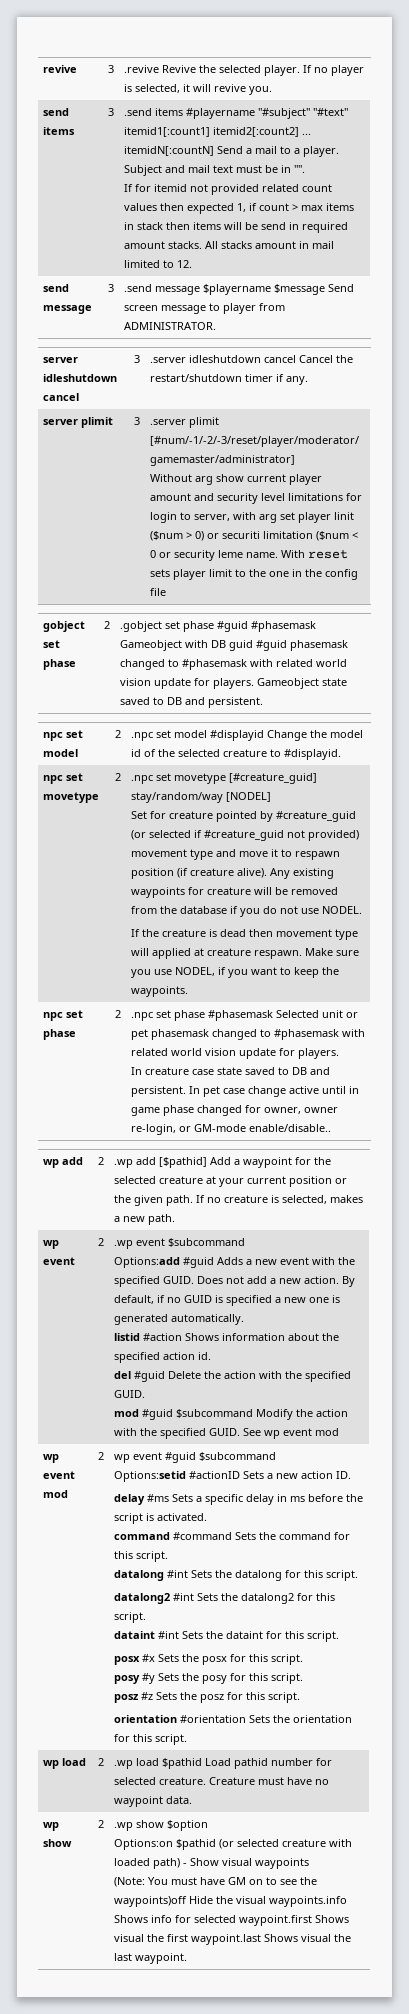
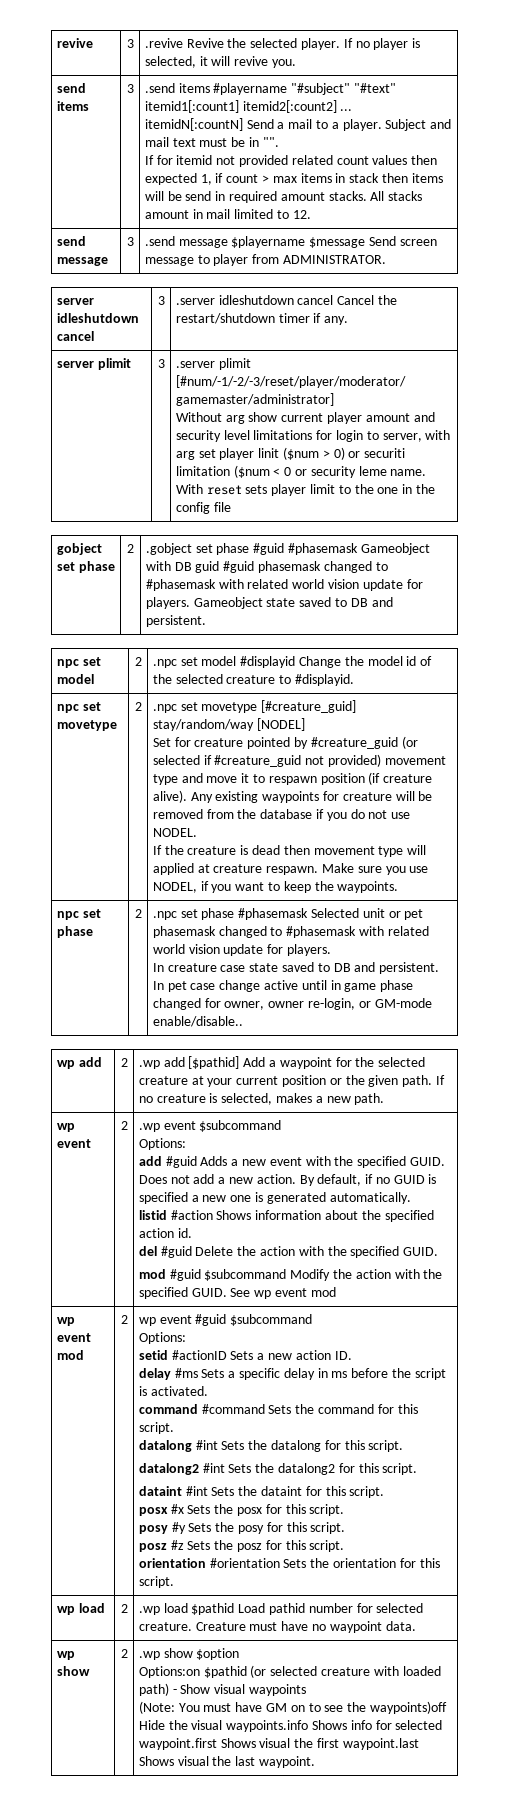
  .wp event $subcommand
- Options:add #guid Adds a new event with the specified GUID.
+ Options:
+ add #guid Adds a new event with the specified GUID.
  wp event #guid $subcommand
- Options:setid #actionID Sets a new action ID.
+ Options:
+ setid #actionID Sets a new action ID.

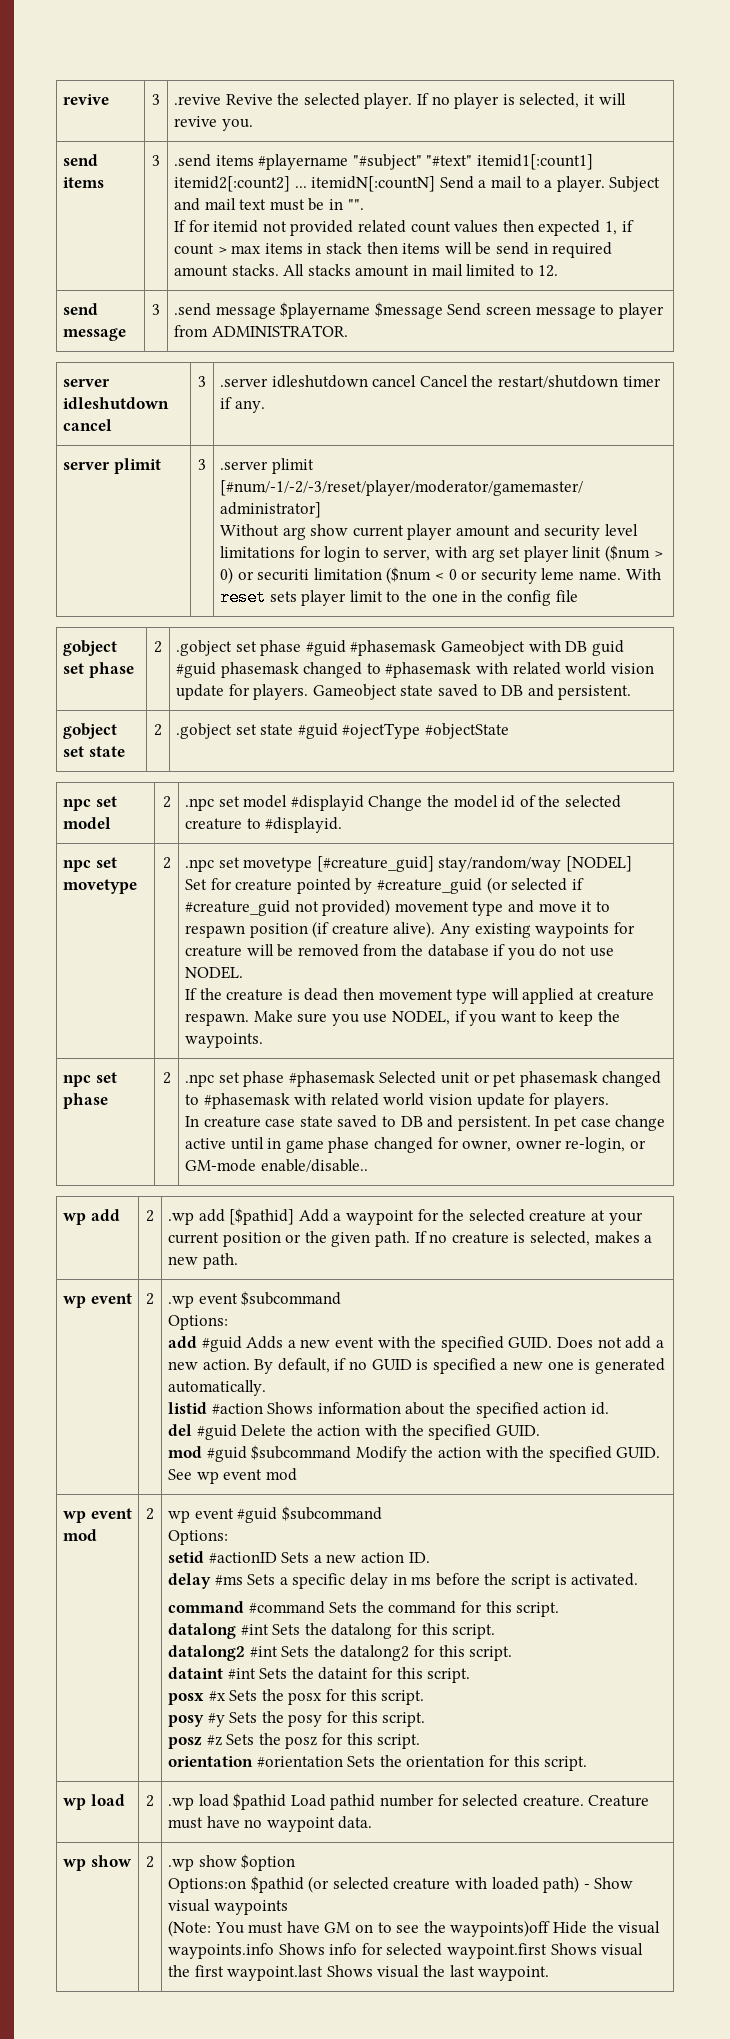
+ gobject set state | 2 | .gobject set state #guid #ojectType #objectState

